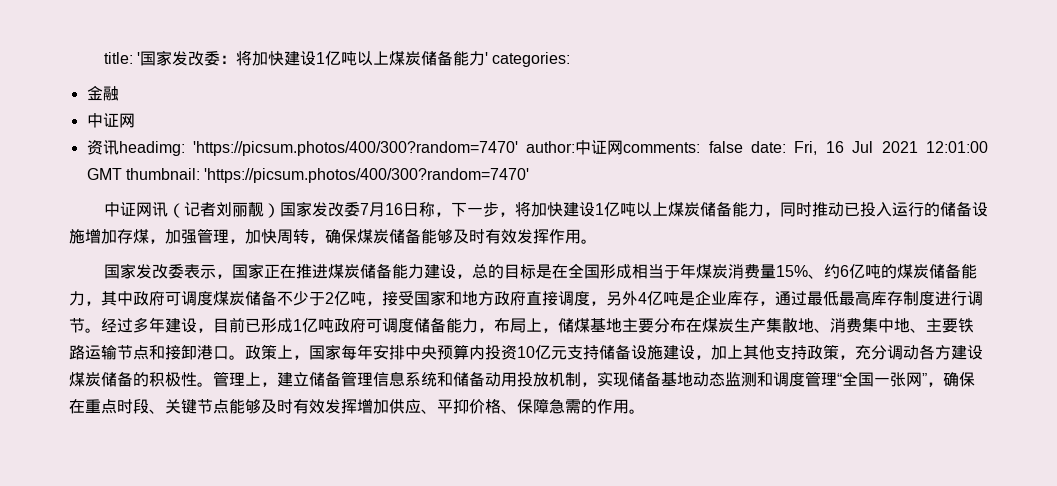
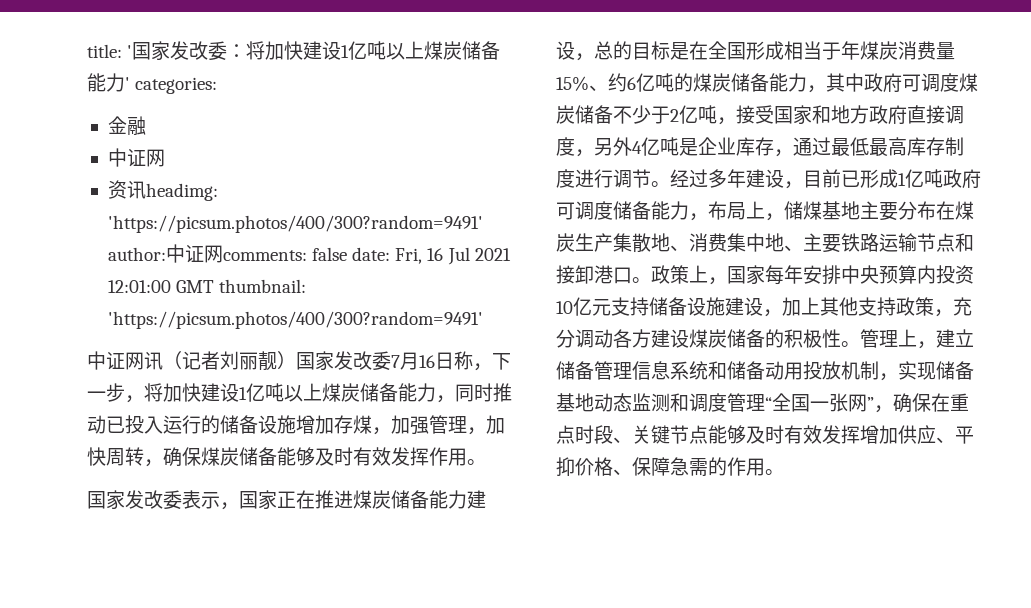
- 资讯headimg: 'https://picsum.photos/400/300?random=7470' author:中证网comments: false date: Fri, 16 Jul 2021 12:01:00 GMT thumbnail: 'https://picsum.photos/400/300?random=7470'
+ 资讯headimg: 'https://picsum.photos/400/300?random=9491' author:中证网comments: false date: Fri, 16 Jul 2021 12:01:00 GMT thumbnail: 'https://picsum.photos/400/300?random=9491'

